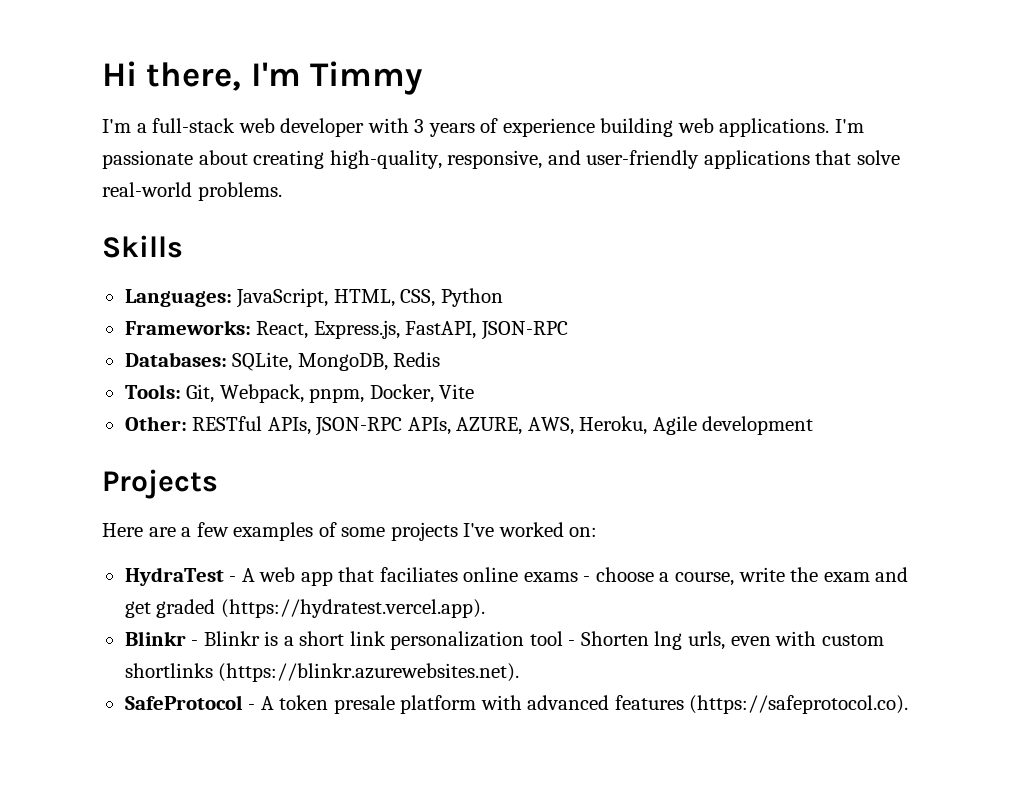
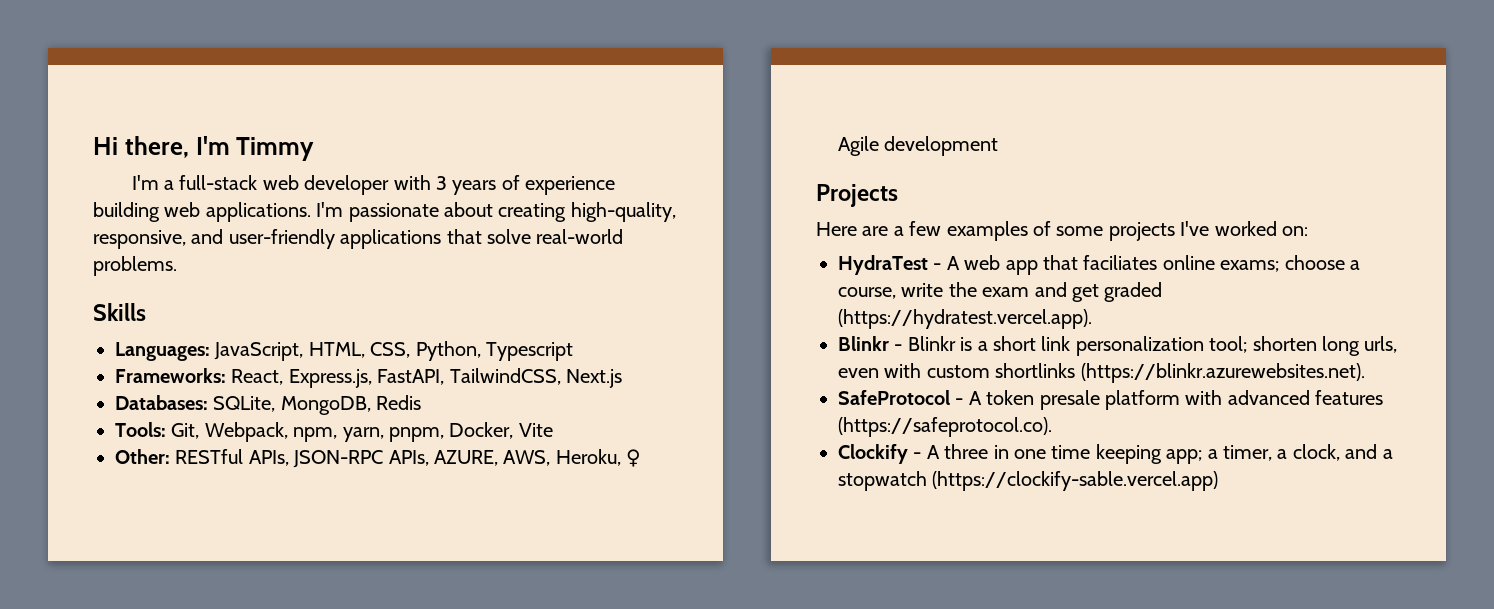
- Languages: JavaScript, HTML, CSS, Python
+ Languages: JavaScript, HTML, CSS, Python, Typescript
- Frameworks: React, Express.js, FastAPI, JSON-RPC
+ Frameworks: React, Express.js, FastAPI, TailwindCSS, Next.js
- Tools: Git, Webpack, pnpm, Docker, Vite
+ Tools: Git, Webpack, npm, yarn, pnpm, Docker, Vite
- Other: RESTful APIs, JSON-RPC APIs, AZURE, AWS, Heroku, Agile development
+ Other: RESTful APIs, JSON-RPC APIs, AZURE, AWS, Heroku, ♀ Agile development
- HydraTest - A web app that faciliates online exams - choose a course, write the exam and get graded (https://hydratest.vercel.app).
+ HydraTest - A web app that faciliates online exams; choose a course, write the exam and get graded (https://hydratest.vercel.app).
- Blinkr - Blinkr is a short link personalization tool - Shorten lng urls, even with custom shortlinks (https://blinkr.azurewebsites.net).
+ Blinkr - Blinkr is a short link personalization tool; shorten long urls, even with custom shortlinks (https://blinkr.azurewebsites.net).
+ Clockify - A three in one time keeping app; a timer, a clock, and a stopwatch (https://clockify-sable.vercel.app)

